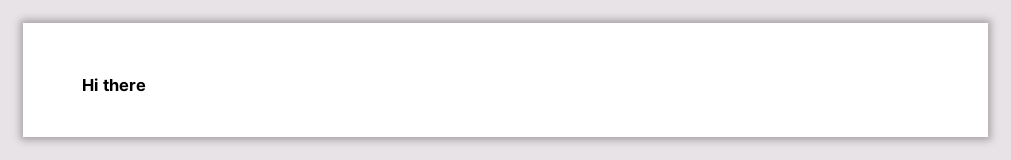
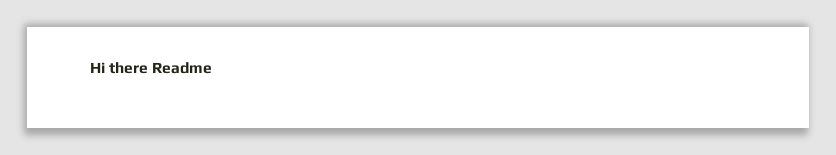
- Hi there
+ Hi there Readme

